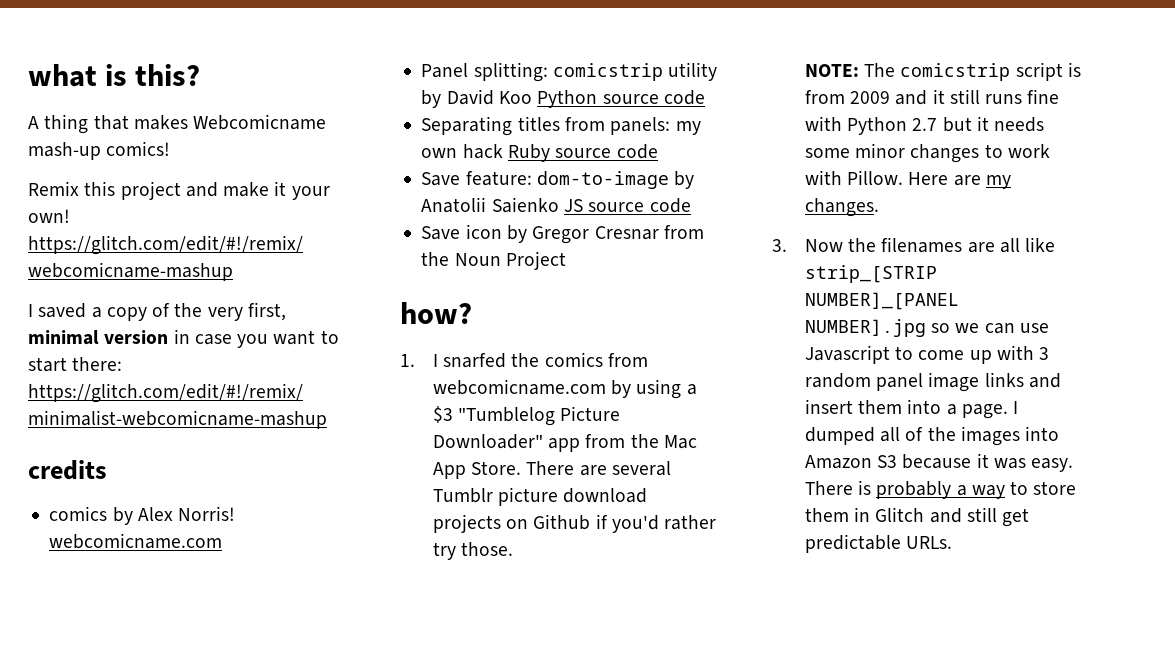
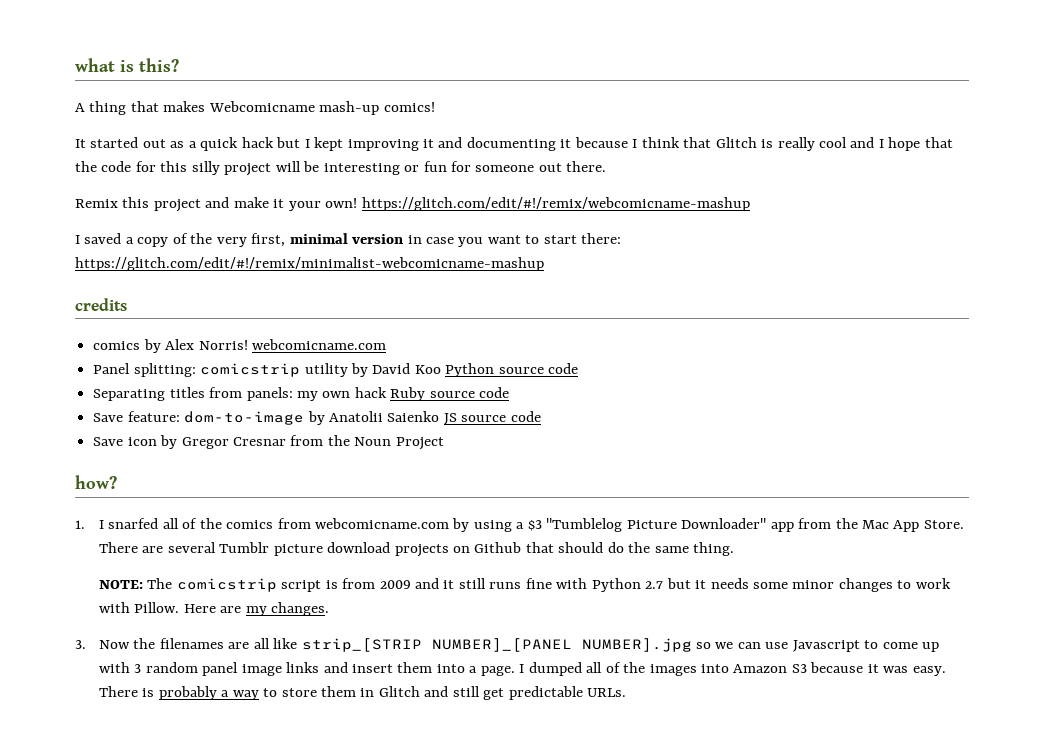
+ It started out as a quick hack but I kept improving it and documenting it because I think that Glitch is really cool and I hope that the code for this silly project will be interesting or fun for someone out there.
- 1. I snarfed the comics from webcomicname.com by using a $3 "Tumblelog Picture Downloader" app from the Mac App Store.
+ 1. I snarfed all of the comics from webcomicname.com by using a $3 "Tumblelog Picture Downloader" app from the Mac App Store.
- There are several Tumblr picture download projects on Github if you'd rather try those.
+ There are several Tumblr picture download projects on Github that should do the same thing.

